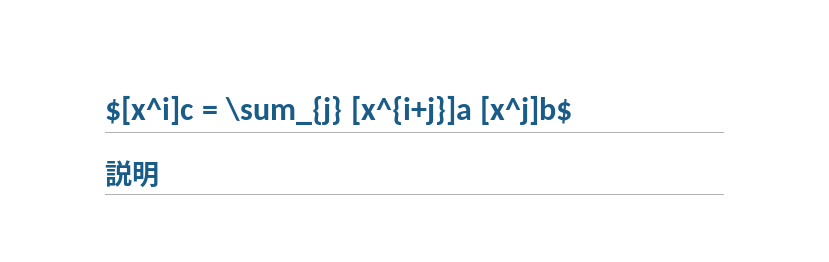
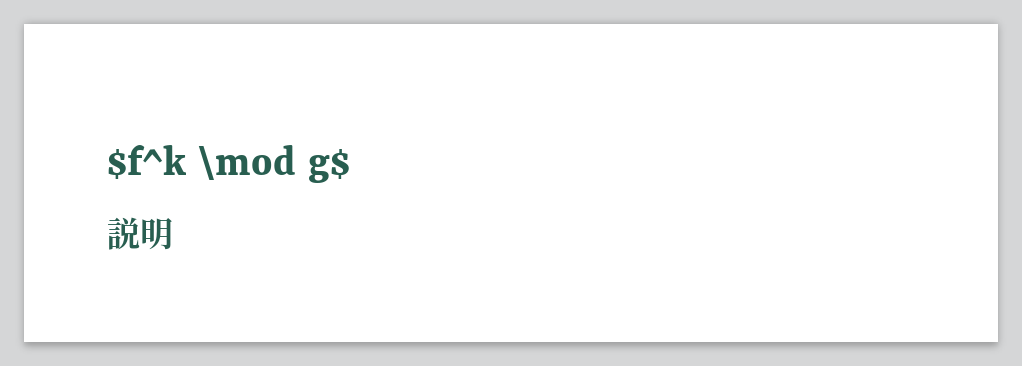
- $[x^i]c = \sum_{j} [x^{i+j}]a [x^j]b$
+ $f^k \mod g$

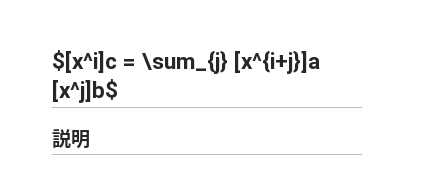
- $f^k \mod g$
+ $[x^i]c = \sum_{j} [x^{i+j}]a [x^j]b$

